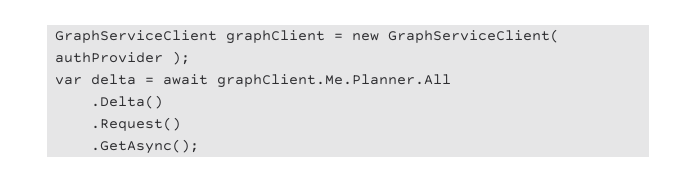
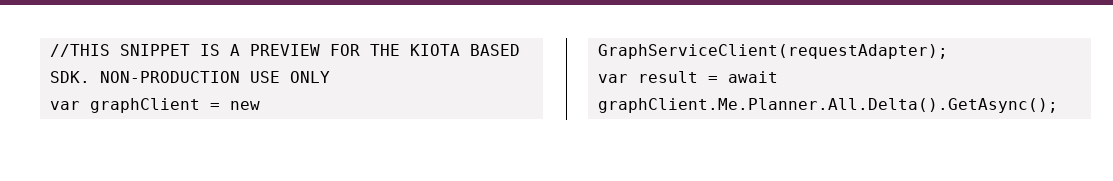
- GraphServiceClient graphClient = new GraphServiceClient( authProvider );
- var delta = await graphClient.Me.Planner.All
- .Delta()
- .Request()
- .GetAsync();
+ //THIS SNIPPET IS A PREVIEW FOR THE KIOTA BASED SDK. NON-PRODUCTION USE ONLY
+ var graphClient = new GraphServiceClient(requestAdapter);
+ var result = await graphClient.Me.Planner.All.Delta().GetAsync();

